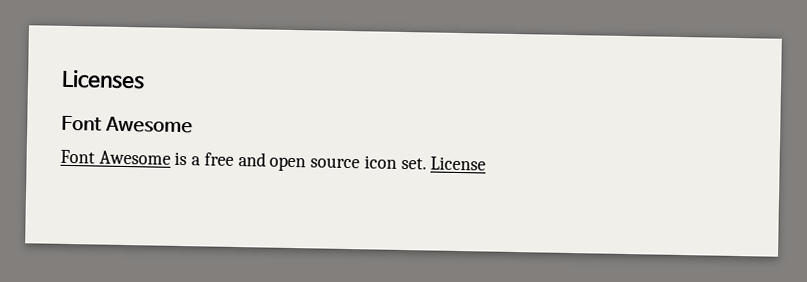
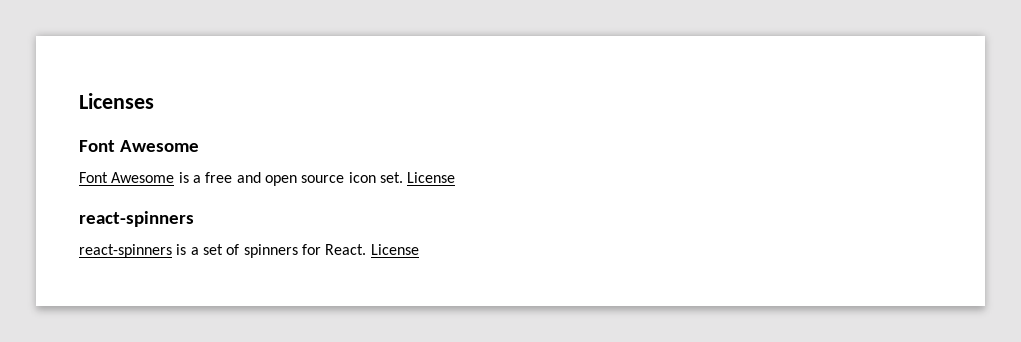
  Font Awesome is a free and open source icon set. License
+ react-spinners
+ react-spinners is a set of spinners for React. License

